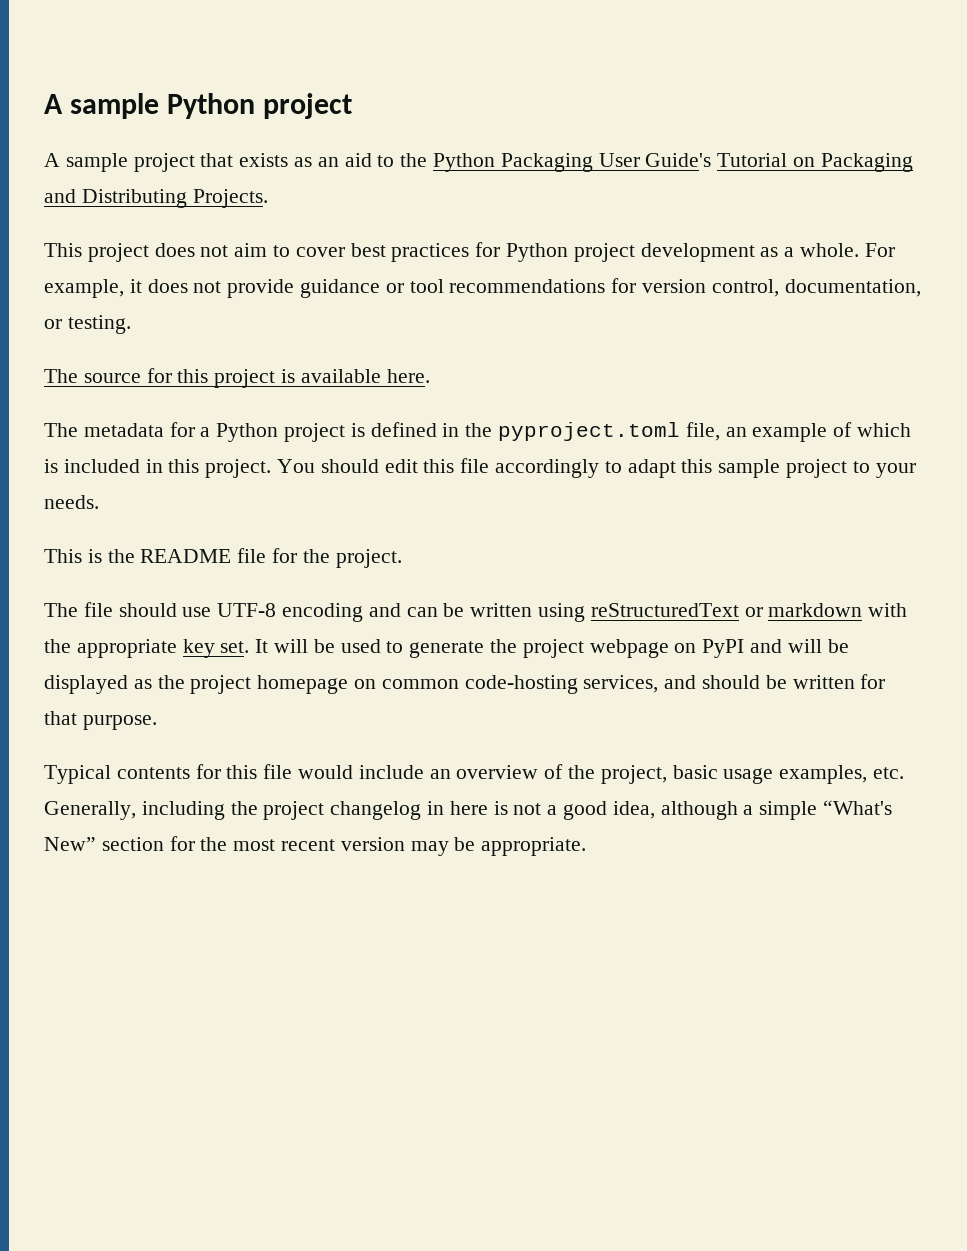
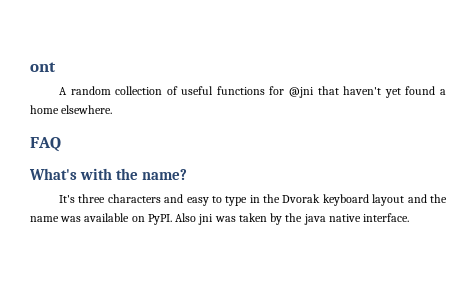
- A sample Python project
- A sample project that exists as an aid to the Python Packaging User Guide's Tutorial on Packaging and Distributing Projects.
- This project does not aim to cover best practices for Python project development as a whole. For example, it does not provide guidance or tool recommendations for version control, documentation, or testing.
- The source for this project is available here.
- The metadata for a Python project is defined in the pyproject.toml file, an example of which is included in this project. You should edit this file accordingly to adapt this sample project to your needs.
- This is the README file for the project.
- The file should use UTF-8 encoding and can be written using reStructuredText or markdown with the appropriate key set. It will be used to generate the project webpage on PyPI and will be displayed as the project homepage on common code-hosting services, and should be written for that purpose.
- Typical contents for this file would include an overview of the project, basic usage examples, etc. Generally, including the project changelog in here is not a good idea, although a simple “What's New” section for the most recent version may be appropriate.
+ ont
+ A random collection of useful functions for @jni that haven't yet found a home elsewhere.
+ FAQ
+ What's with the name?
+ It's three characters and easy to type in the Dvorak keyboard layout and the name was available on PyPI. Also jni was taken by the java native interface.

